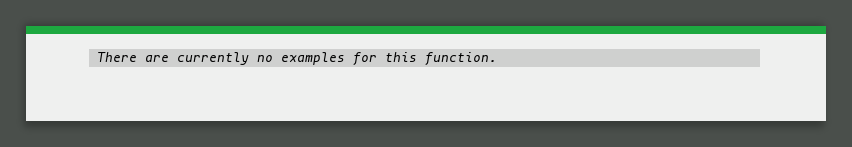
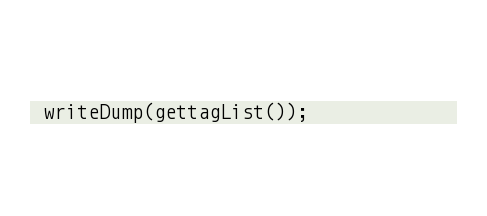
- There are currently no examples for this function.
+ writeDump(gettagList());

